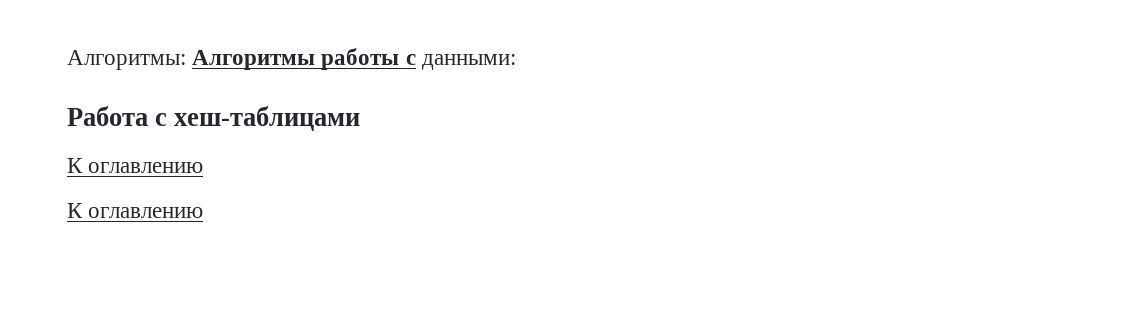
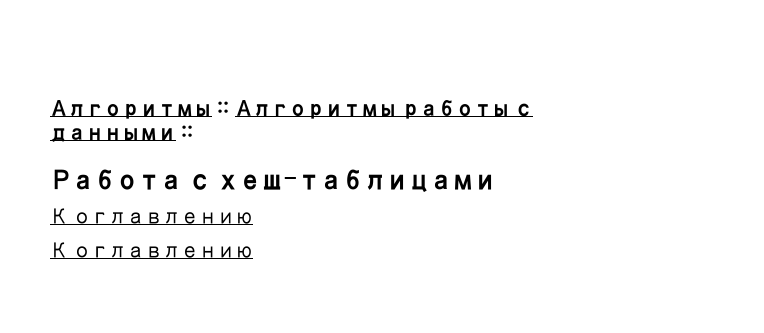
- Алгоритмы: Алгоритмы работы с данными:
+ Алгоритмы :: Алгоритмы работы с данными ::

